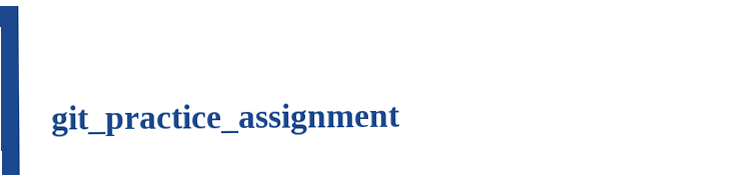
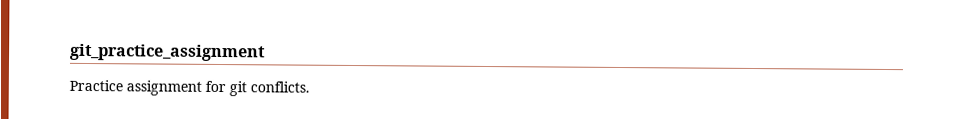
+ Practice assignment for git conflicts.

